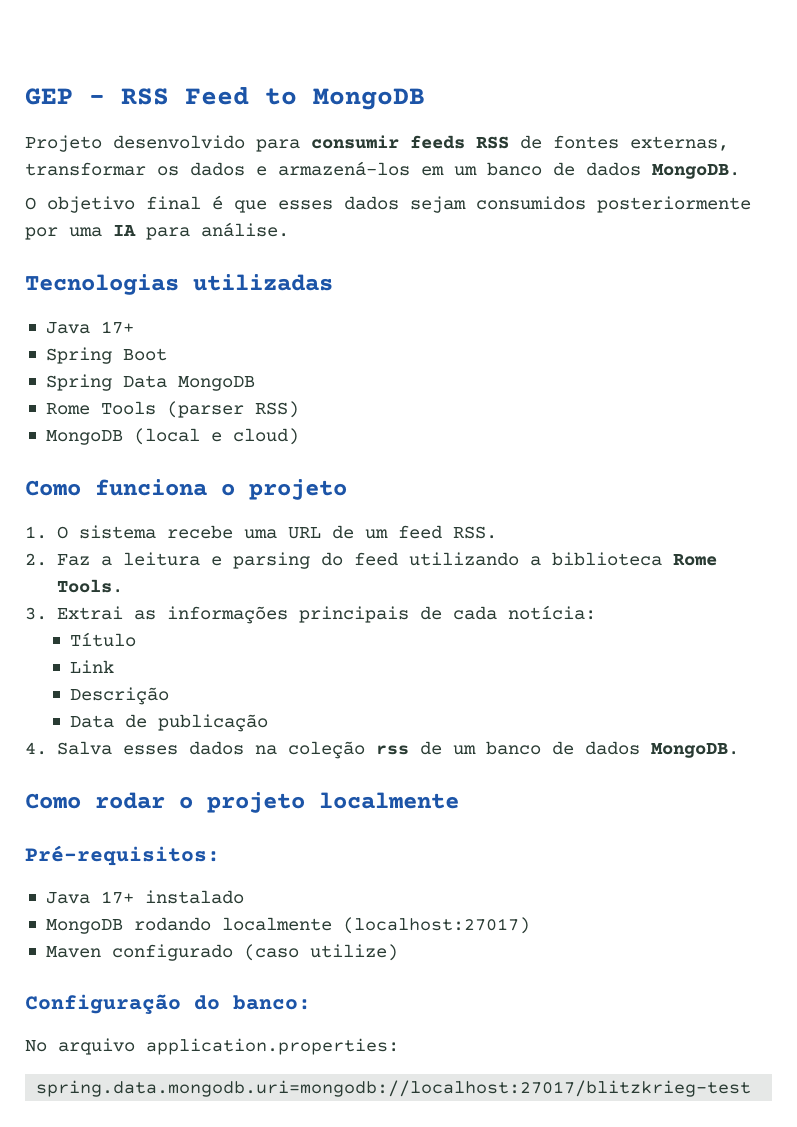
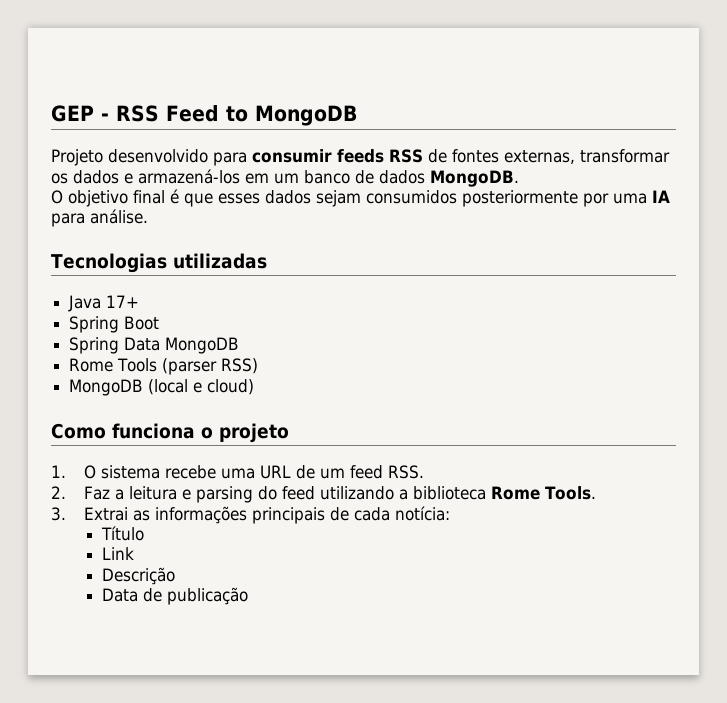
- 4. Salva esses dados na coleção rss de um banco de dados MongoDB.
- Como rodar o projeto localmente
- Pré-requisitos:
- Java 17+ instalado
- MongoDB rodando localmente (localhost:27017)
- Maven configurado (caso utilize)
- Configuração do banco:
- No arquivo application.properties:
- spring.data.mongodb.uri=mongodb://localhost:27017/blitzkrieg-test

